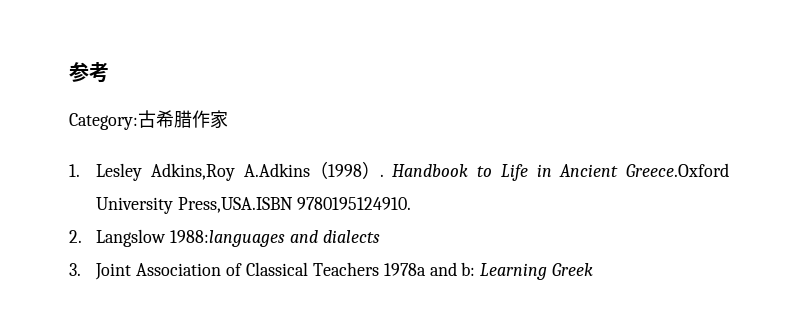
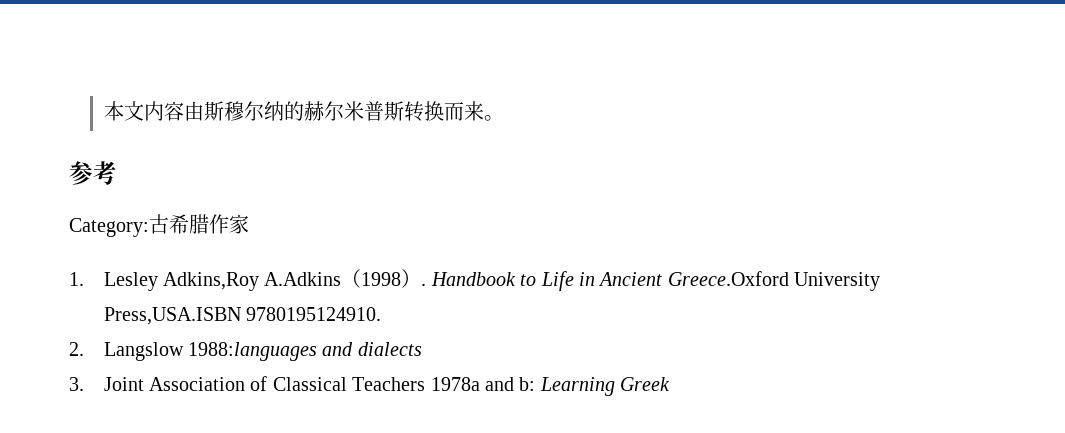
+ 本文内容由斯穆尔纳的赫尔米普斯转换而来。

